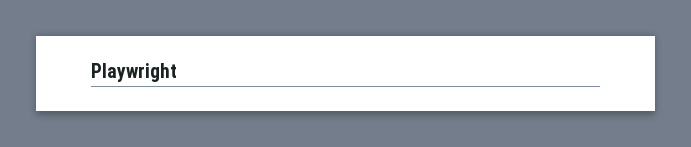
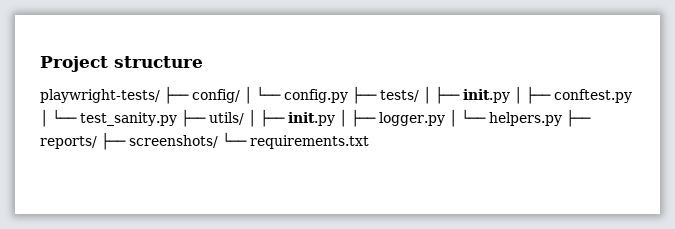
- Playwright
+ Project structure
+ playwright-tests/ ├── config/ │ └── config.py ├── tests/ │ ├── init.py │ ├── conftest.py │ └── test_sanity.py ├── utils/ │ ├── init.py │ ├── logger.py │ └── helpers.py ├── reports/ ├── screenshots/ └── requirements.txt

